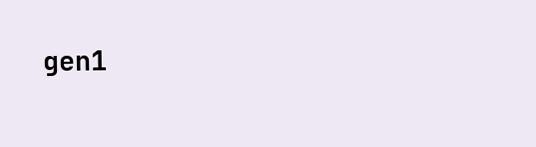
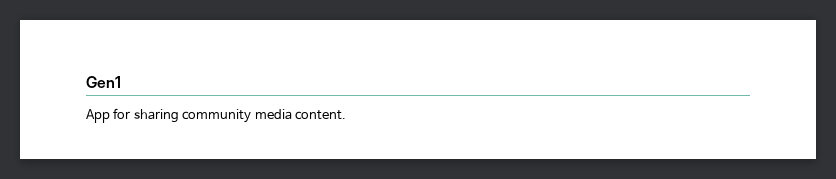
- gen1
+ Gen1
+ App for sharing community media content.

